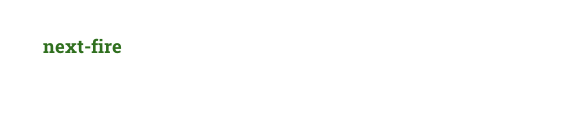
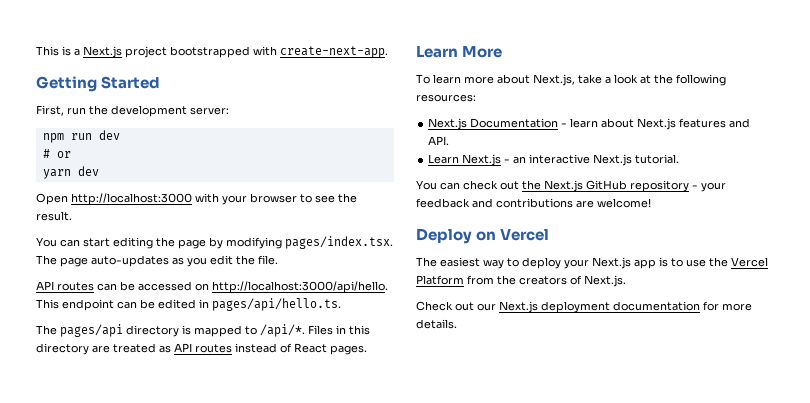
- next-fire
+ This is a Next.js project bootstrapped with create-next-app.
+ Getting Started
+ First, run the development server:
+ npm run dev
+ # or
+ yarn dev
+ Open http://localhost:3000 with your browser to see the result.
+ You can start editing the page by modifying pages/index.tsx. The page auto-updates as you edit the file.
+ API routes can be accessed on http://localhost:3000/api/hello. This endpoint can be edited in pages/api/hello.ts.
+ The pages/api directory is mapped to /api/*. Files in this directory are treated as API routes instead of React pages.
+ Learn More
+ To learn more about Next.js, take a look at the following resources:
+ Next.js Documentation - learn about Next.js features and API.
+ Learn Next.js - an interactive Next.js tutorial.
+ You can check out the Next.js GitHub repository - your feedback and contributions are welcome!
+ Deploy on Vercel
+ The easiest way to deploy your Next.js app is to use the Vercel Platform from the creators of Next.js.
+ Check out our Next.js deployment documentation for more details.

